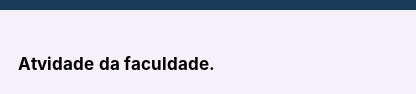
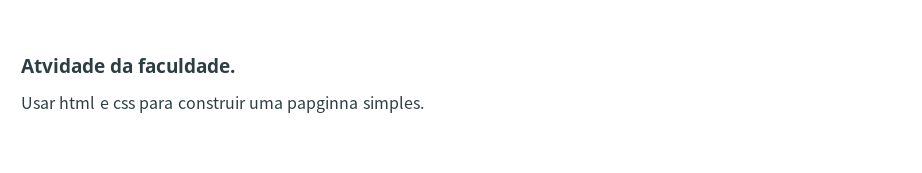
+ Usar html e css para construir uma papginna simples.

